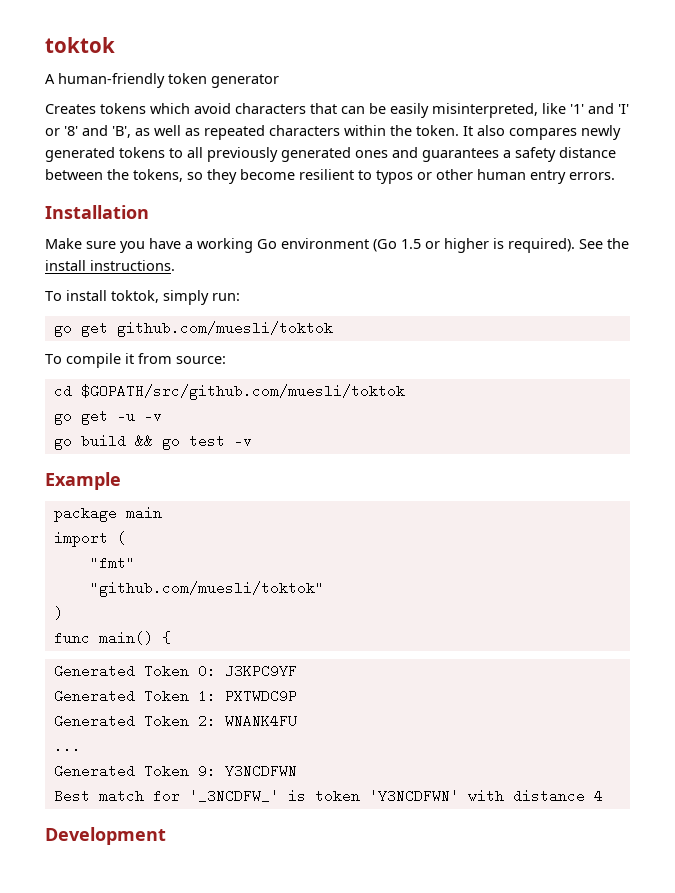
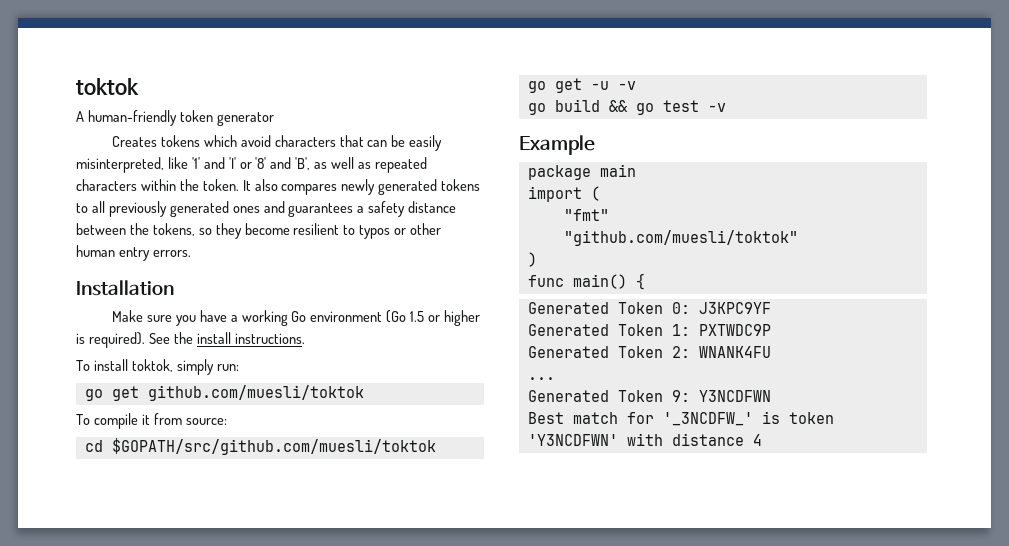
- Development

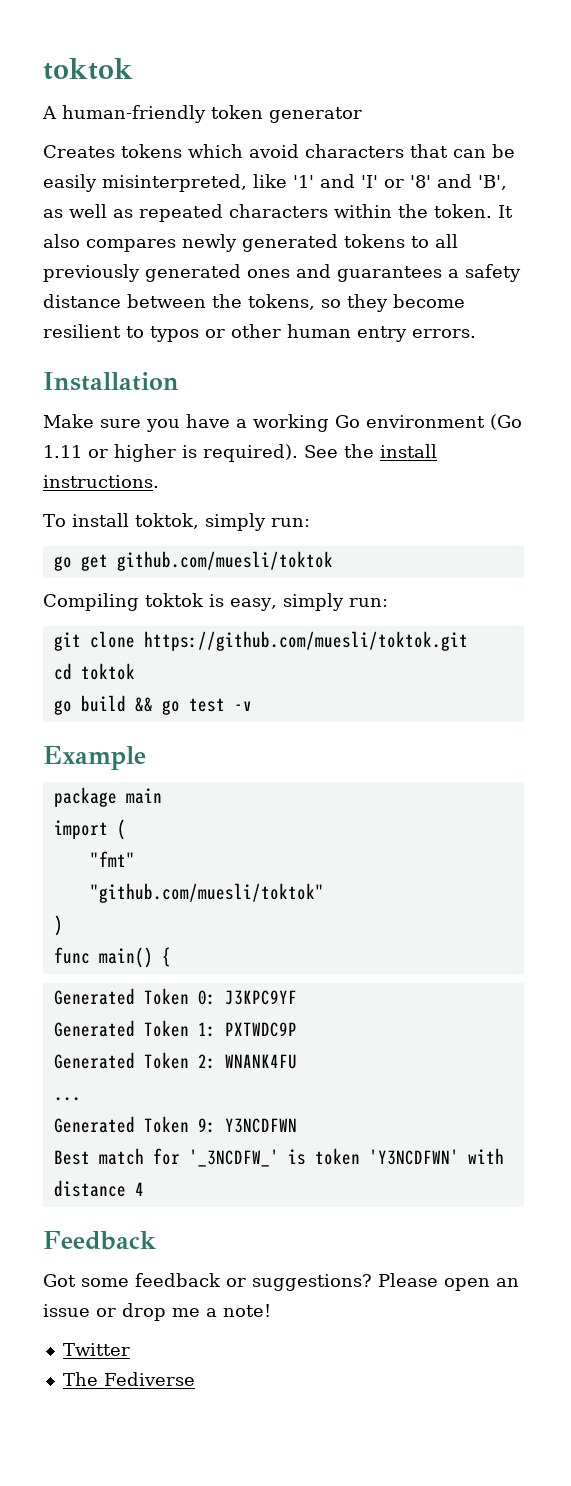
- Make sure you have a working Go environment (Go 1.5 or higher is required).
+ Make sure you have a working Go environment (Go 1.11 or higher is required).
- To compile it from source:
- cd $GOPATH/src/github.com/muesli/toktok
- go get -u -v
+ Compiling toktok is easy, simply run:
+ git clone https://github.com/muesli/toktok.git
+ cd toktok
+ Feedback
+ Got some feedback or suggestions? Please open an issue or drop me a note!
+ Twitter
+ The Fediverse

